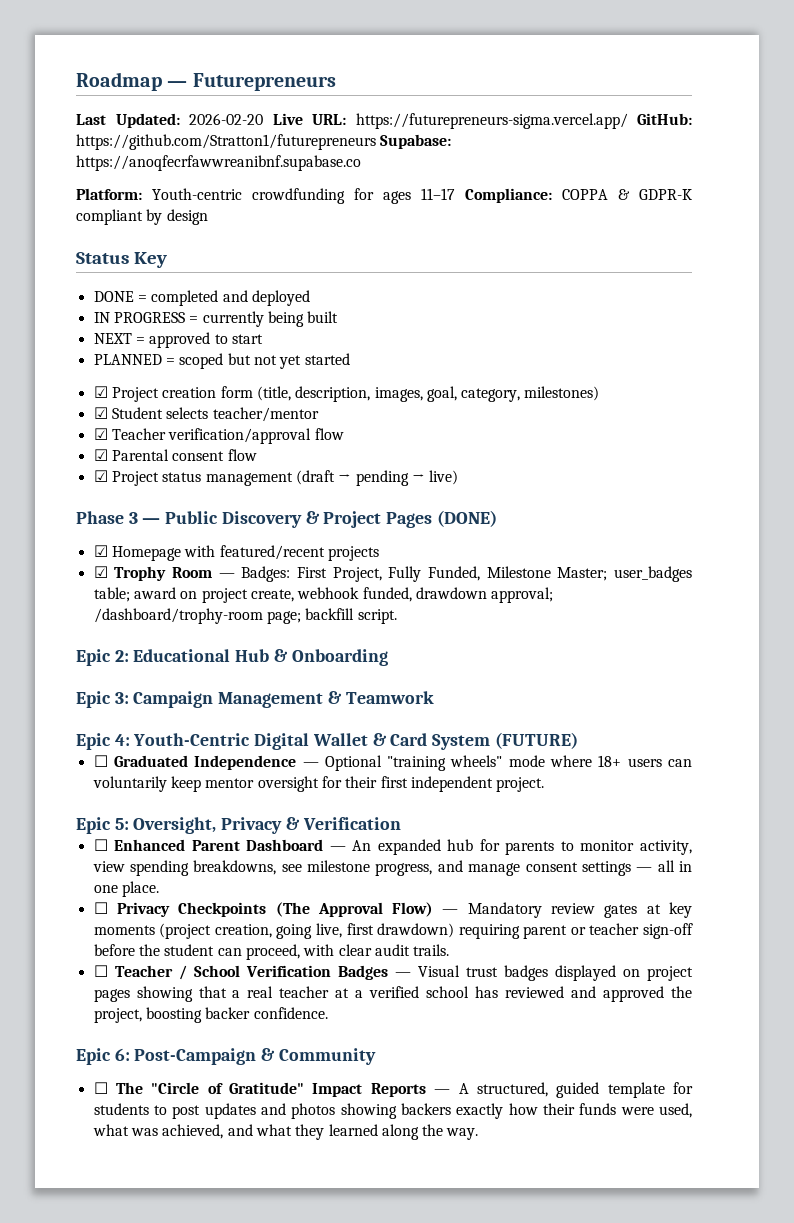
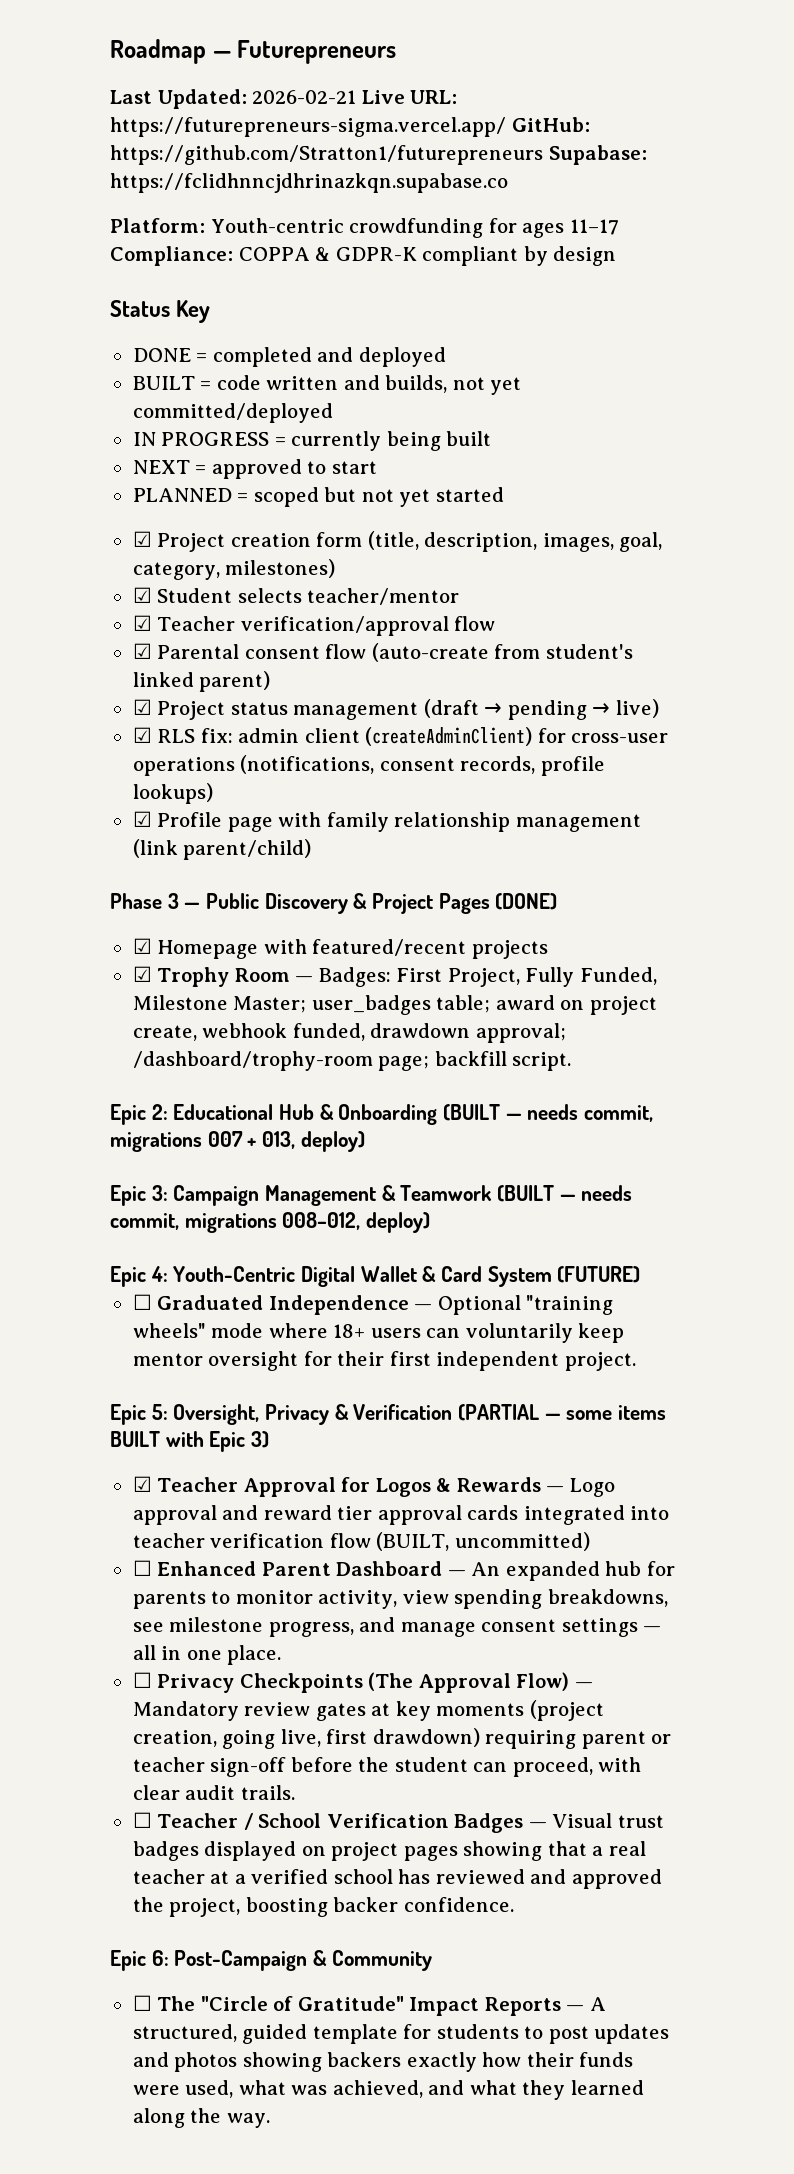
- Last Updated: 2026-02-20 Live URL: https://futurepreneurs-sigma.vercel.app/ GitHub: https://github.com/Stratton1/futurepreneurs Supabase: https://anoqfecrfawwreanibnf.supabase.co
+ Last Updated: 2026-02-21 Live URL: https://futurepreneurs-sigma.vercel.app/ GitHub: https://github.com/Stratton1/futurepreneurs Supabase: https://fclidhnncjdhrinazkqn.supabase.co
+ BUILT = code written and builds, not yet committed/deployed
- ☑ Parental consent flow
+ ☑ Parental consent flow (auto-create from student's linked parent)
+ ☑ RLS fix: admin client (createAdminClient) for cross-user operations (notifications, consent records, profile lookups)
+ ☑ Profile page with family relationship management (link parent/child)
- Epic 2: Educational Hub & Onboarding
+ Epic 2: Educational Hub & Onboarding (BUILT — needs commit, migrations 007 + 013, deploy)
- Epic 3: Campaign Management & Teamwork
+ Epic 3: Campaign Management & Teamwork (BUILT — needs commit, migrations 008–012, deploy)
- Epic 5: Oversight, Privacy & Verification
+ Epic 5: Oversight, Privacy & Verification (PARTIAL — some items BUILT with Epic 3)
+ ☑ Teacher Approval for Logos & Rewards — Logo approval and reward tier approval cards integrated into teacher verification flow (BUILT, uncommitted)

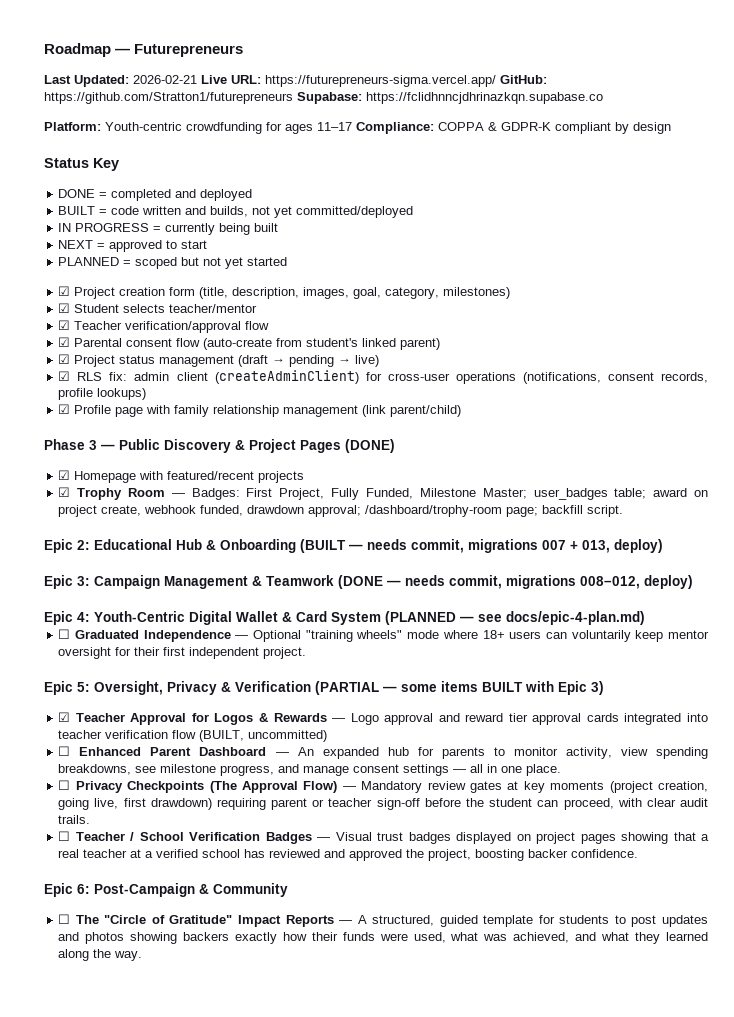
- Epic 3: Campaign Management & Teamwork (BUILT — needs commit, migrations 008–012, deploy)
+ Epic 3: Campaign Management & Teamwork (DONE — needs commit, migrations 008–012, deploy)
- Epic 4: Youth-Centric Digital Wallet & Card System (FUTURE)
+ Epic 4: Youth-Centric Digital Wallet & Card System (PLANNED — see docs/epic-4-plan.md)

